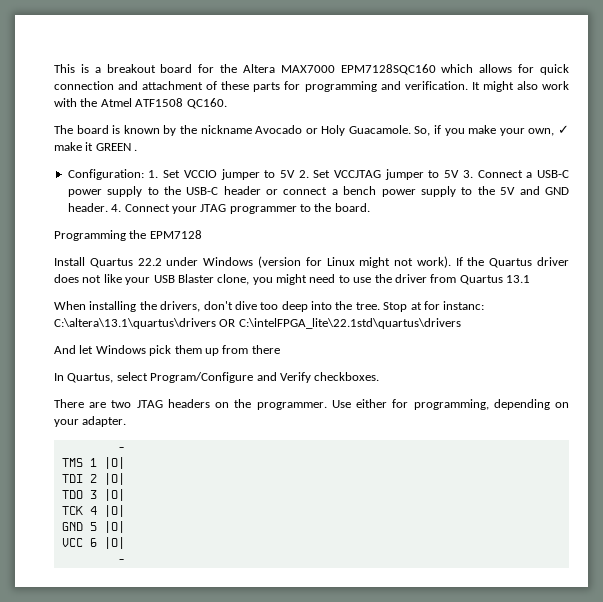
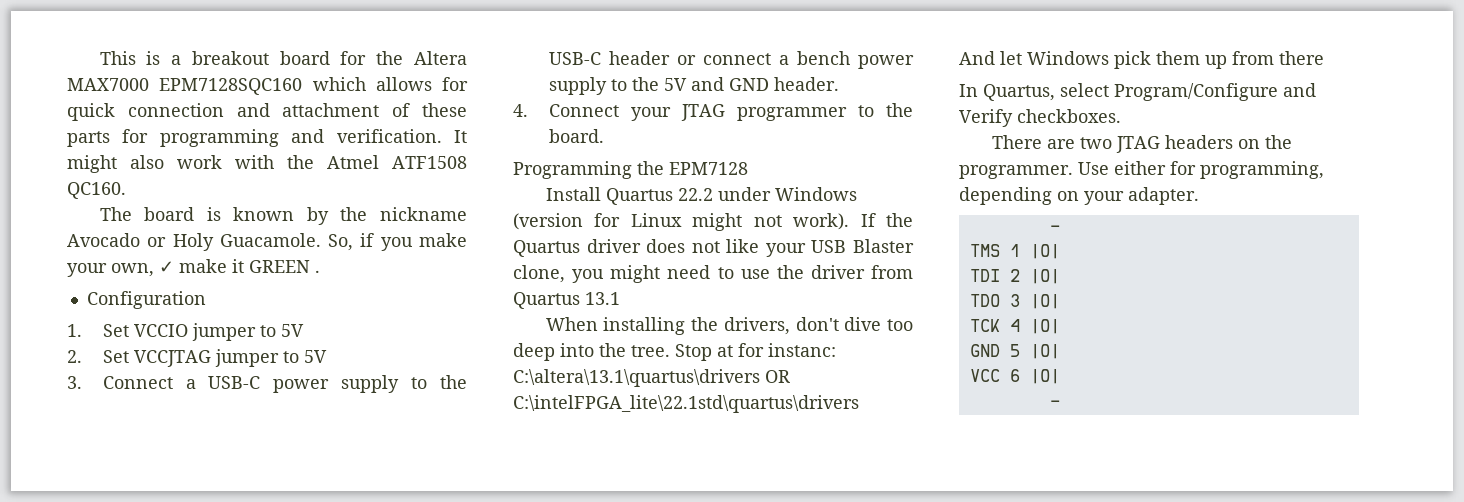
- Configuration: 1. Set VCCIO jumper to 5V 2. Set VCCJTAG jumper to 5V 3. Connect a USB-C power supply to the USB-C header or connect a bench power supply to the 5V and GND header. 4. Connect your JTAG programmer to the board.
+ Configuration
+ 1. Set VCCIO jumper to 5V
+ 2. Set VCCJTAG jumper to 5V
+ 3. Connect a USB-C power supply to the USB-C header or connect a bench power supply to the 5V and GND header.
+ 4. Connect your JTAG programmer to the board.

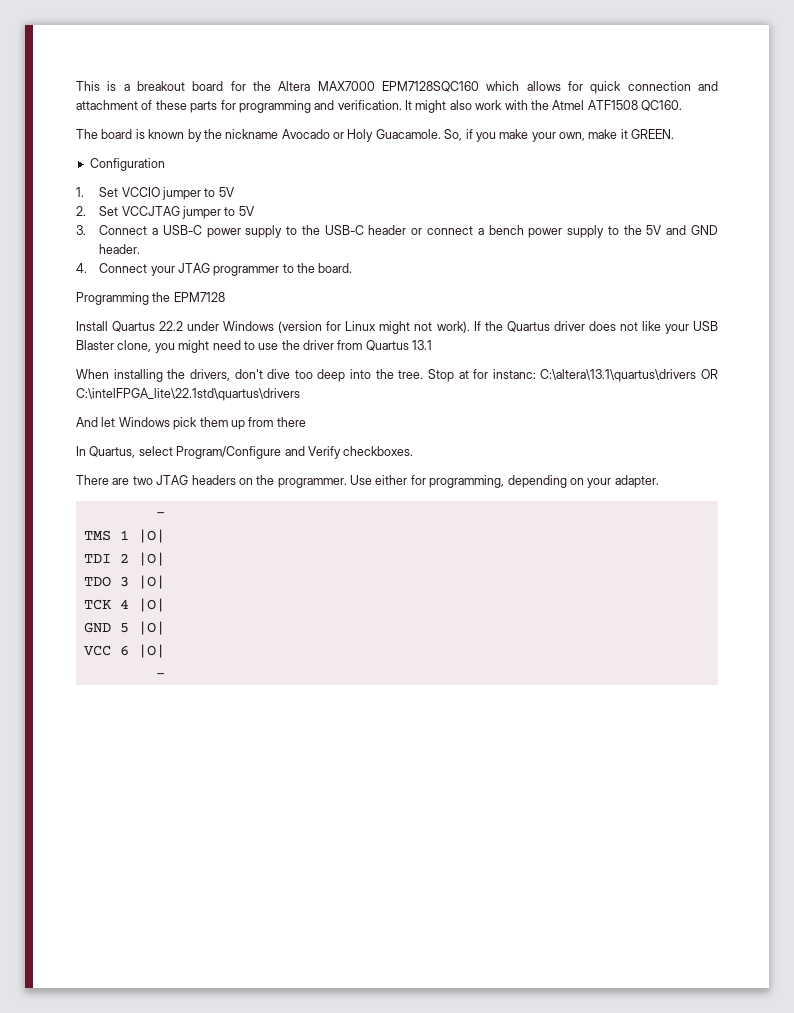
- So, if you make your own, ✓ make it GREEN .
+ So, if you make your own, make it GREEN.

